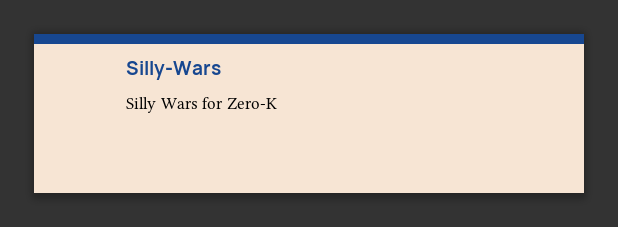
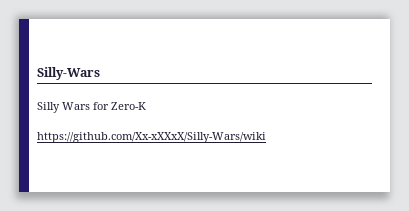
+ https://github.com/Xx-xXXxX/Silly-Wars/wiki

